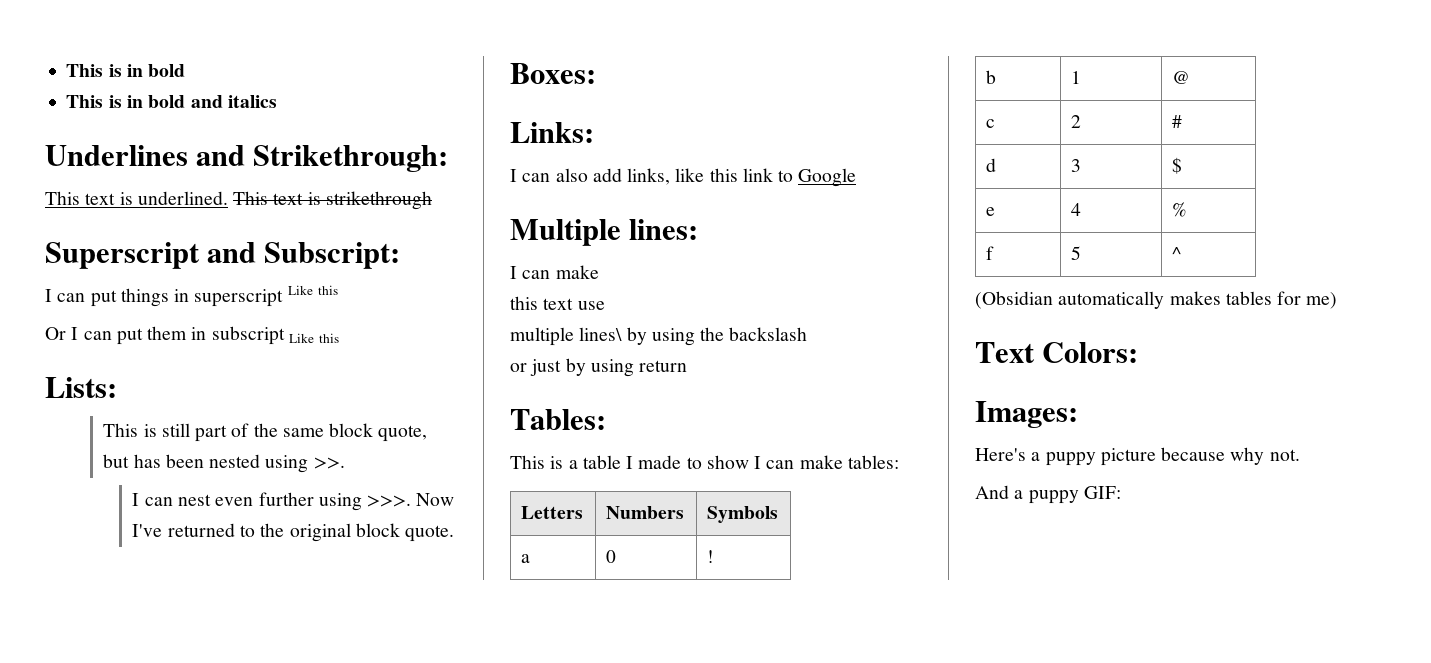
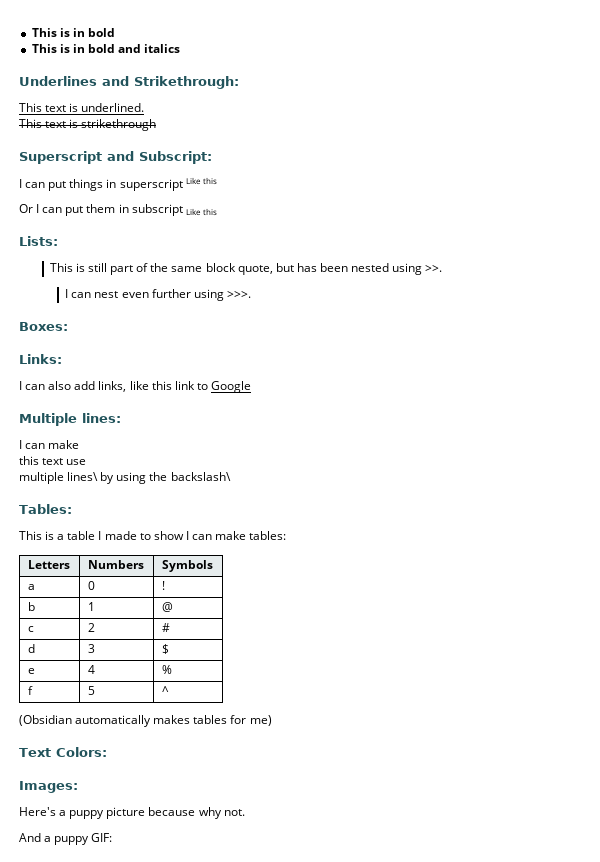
- This text is underlined. This text is strikethrough
+ This text is underlined.
+ This text is strikethrough
- Now I've returned to the original block quote.
- multiple lines\ by using the backslash
- or just by using return
+ multiple lines\ by using the backslash\

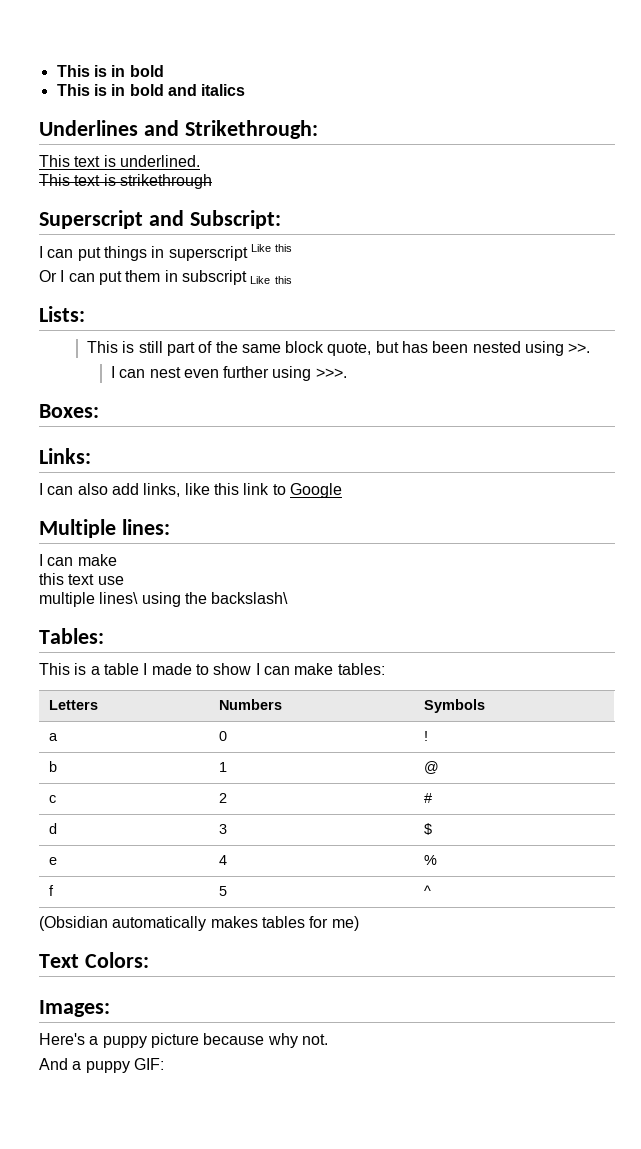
- multiple lines\ by using the backslash\
+ multiple lines\ using the backslash\

